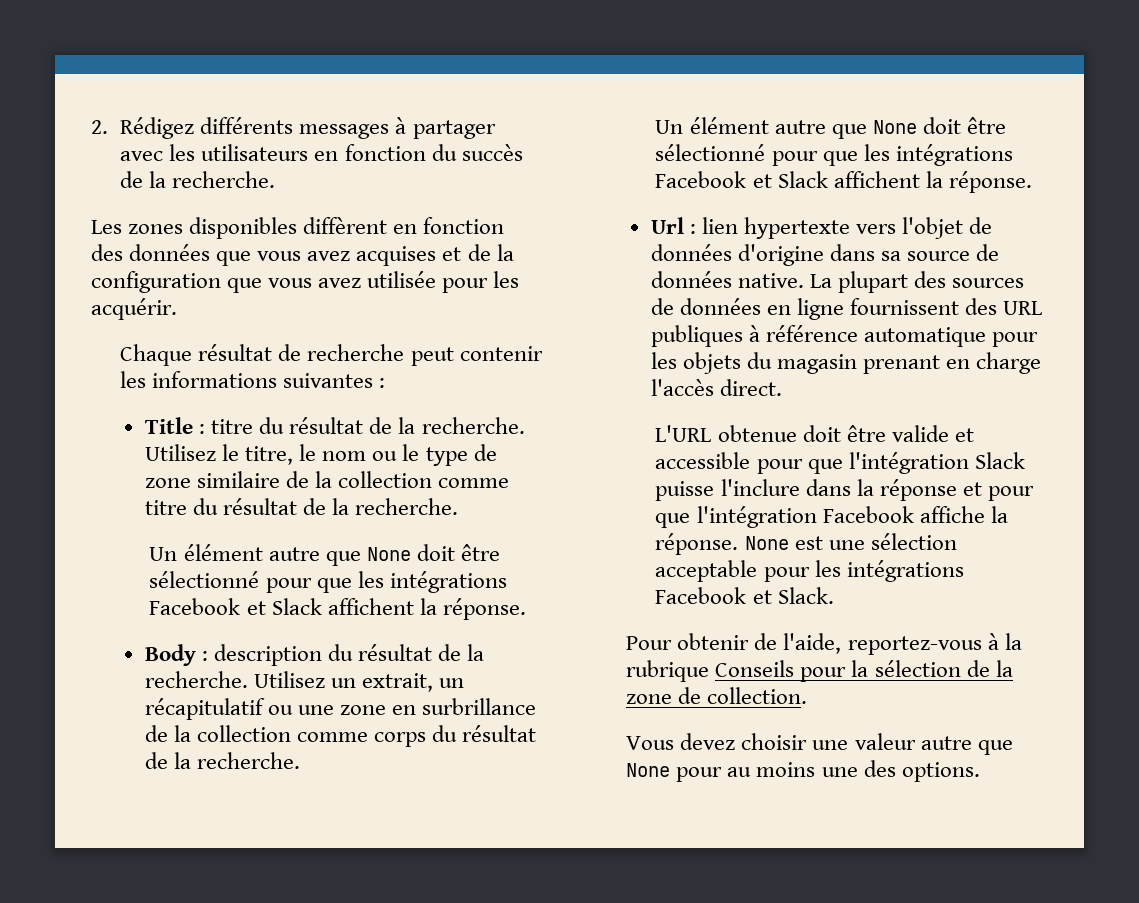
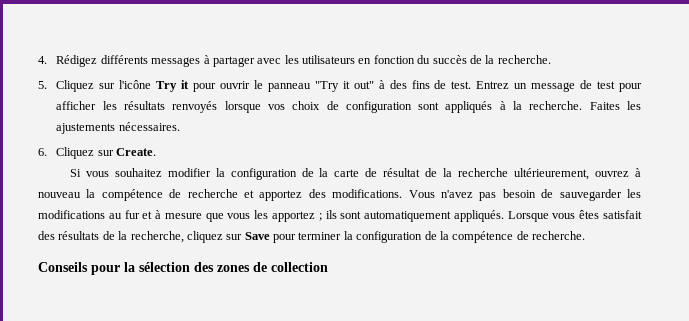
- 2. Rédigez différents messages à partager avec les utilisateurs en fonction du succès de la recherche.
+ 4. Rédigez différents messages à partager avec les utilisateurs en fonction du succès de la recherche.
- Les zones disponibles diffèrent en fonction des données que vous avez acquises et de la configuration que vous avez utilisée pour les acquérir.
- Chaque résultat de recherche peut contenir les informations suivantes :
- Title : titre du résultat de la recherche. Utilisez le titre, le nom ou le type de zone similaire de la collection comme titre du résultat de la recherche.
- Un élément autre que None doit être sélectionné pour que les intégrations Facebook et Slack affichent la réponse.
- Body : description du résultat de la recherche. Utilisez un extrait, un récapitulatif ou une zone en surbrillance de la collection comme corps du résultat de la recherche.
- Un élément autre que None doit être sélectionné pour que les intégrations Facebook et Slack affichent la réponse.
- Url : lien hypertexte vers l'objet de données d'origine dans sa source de données native. La plupart des sources de données en ligne fournissent des URL publiques à référence automatique pour les objets du magasin prenant en charge l'accès direct.
- L'URL obtenue doit être valide et accessible pour que l'intégration Slack puisse l'inclure dans la réponse et pour que l'intégration Facebook affiche la réponse. None est une sélection acceptable pour les intégrations Facebook et Slack.
- Pour obtenir de l'aide, reportez-vous à la rubrique Conseils pour la sélection de la zone de collection.
- Vous devez choisir une valeur autre que None pour au moins une des options.
+ 5. Cliquez sur l'icône Try it pour ouvrir le panneau "Try it out" à des fins de test. Entrez un message de test pour afficher les résultats renvoyés lorsque vos choix de configuration sont appliqués à la recherche. Faites les ajustements nécessaires.
+ 6. Cliquez sur Create.
+ Si vous souhaitez modifier la configuration de la carte de résultat de la recherche ultérieurement, ouvrez à nouveau la compétence de recherche et apportez des modifications. Vous n'avez pas besoin de sauvegarder les modifications au fur et à mesure que vous les apportez ; ils sont automatiquement appliqués. Lorsque vous êtes satisfait des résultats de la recherche, cliquez sur Save pour terminer la configuration de la compétence de recherche.
+ Conseils pour la sélection des zones de collection

